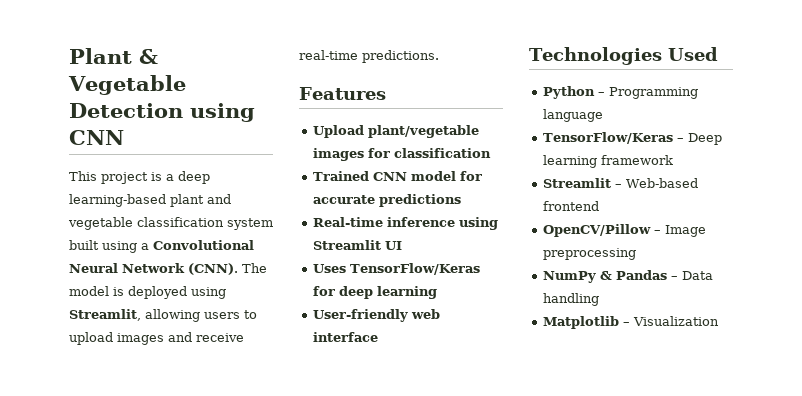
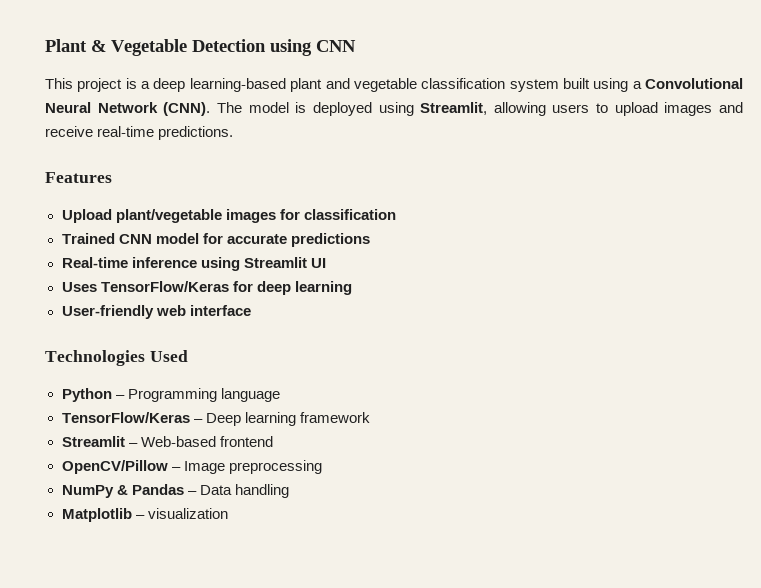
- Matplotlib – Visualization
+ Matplotlib – visualization

